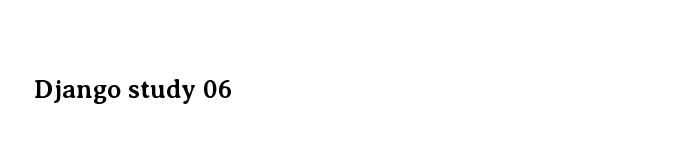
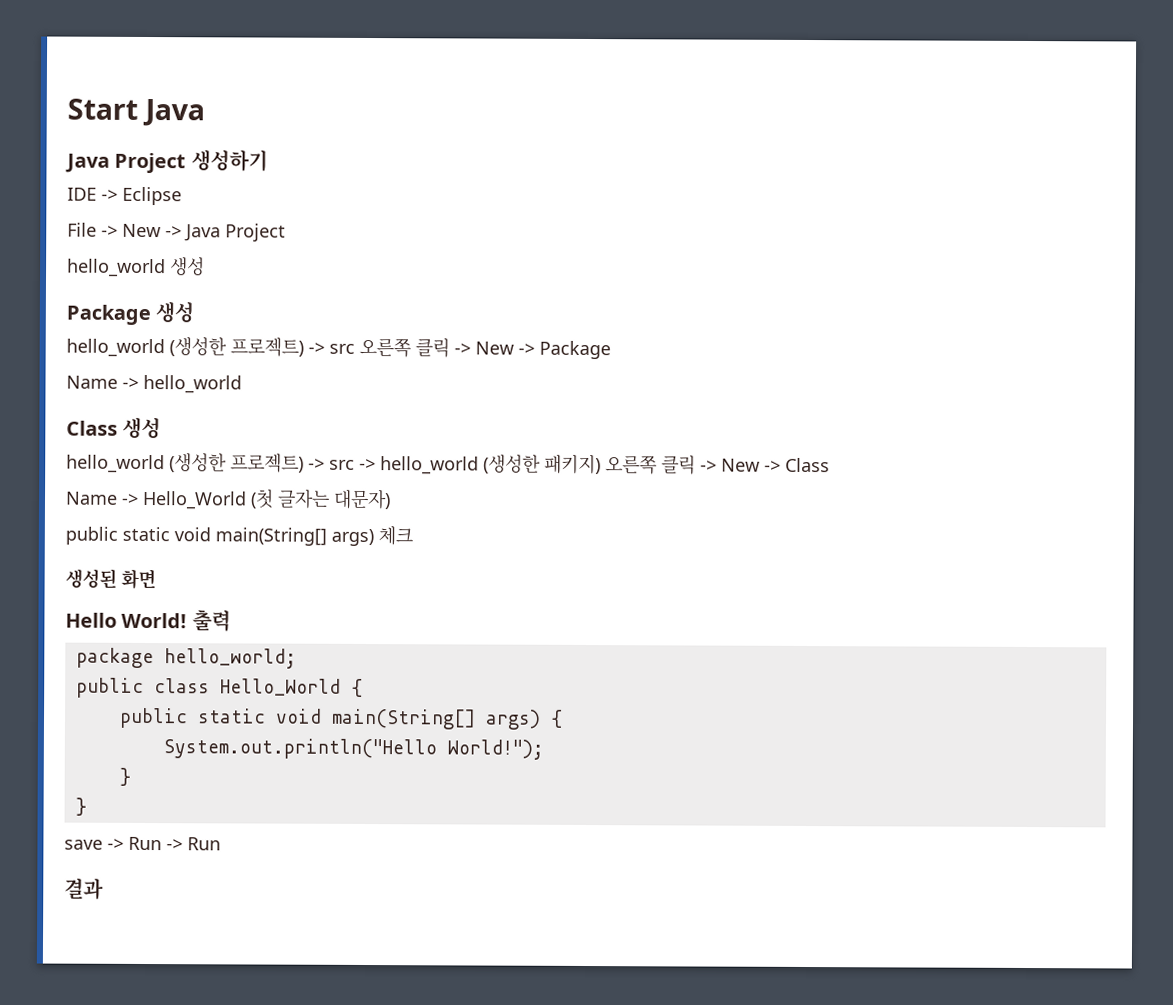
- Django study 06
+ Start Java
+ Java Project 생성하기
+ IDE -> Eclipse
+ File -> New -> Java Project
+ hello_world 생성
+ Package 생성
+ hello_world (생성한 프로젝트) -> src 오른쪽 클릭 -> New -> Package
+ Name -> hello_world
+ Class 생성
+ hello_world (생성한 프로젝트) -> src -> hello_world (생성한 패키지) 오른쪽 클릭 -> New -> Class
+ Name -> Hello_World (첫 글자는 대문자)
+ public static void main(String[] args) 체크
+ 생성된 화면
+ Hello World! 출력
+ package hello_world;
+ public class Hello_World {
+ public static void main(String[] args) {
+ System.out.println("Hello World!");
+ }
+ }
+ save -> Run -> Run
+ 결과

